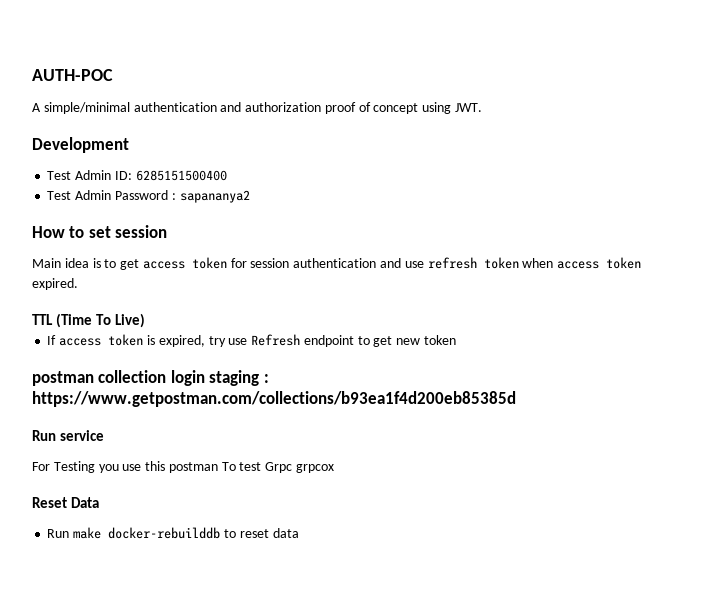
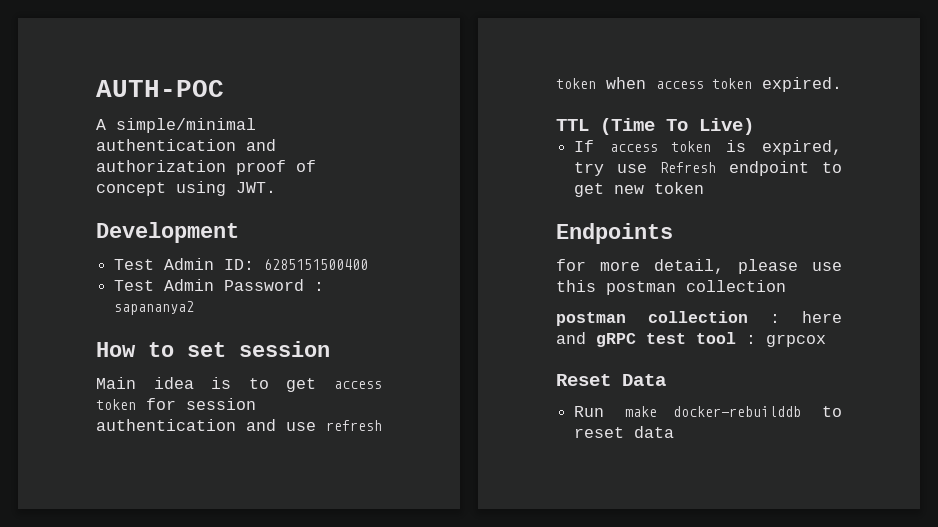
- postman collection login staging : https://www.getpostman.com/collections/b93ea1f4d200eb85385d
- Run service
- For Testing you use this postman To test Grpc grpcox
+ Endpoints
+ for more detail, please use this postman collection
+ postman collection : here and gRPC test tool : grpcox

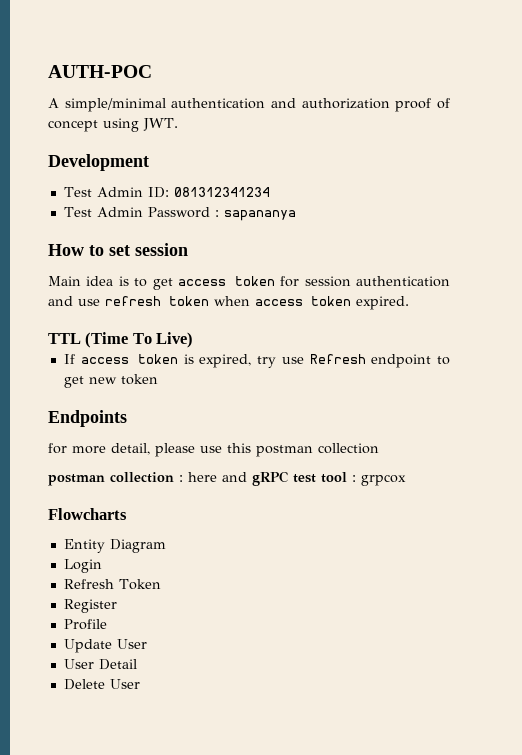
- Test Admin ID: 6285151500400
+ Test Admin ID: 081312341234
- Test Admin Password : sapananya2
+ Test Admin Password : sapananya
- Reset Data
- Run make docker-rebuilddb to reset data
+ Flowcharts
+ Entity Diagram
+ Login
+ Refresh Token
+ Register
+ Profile
+ Update User
+ User Detail
+ Delete User

